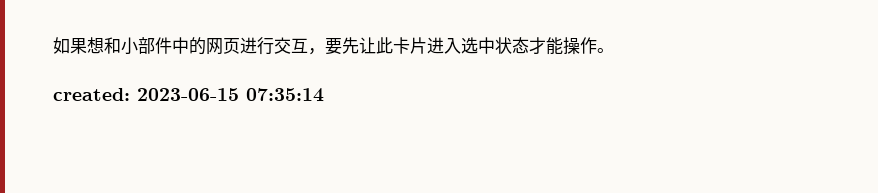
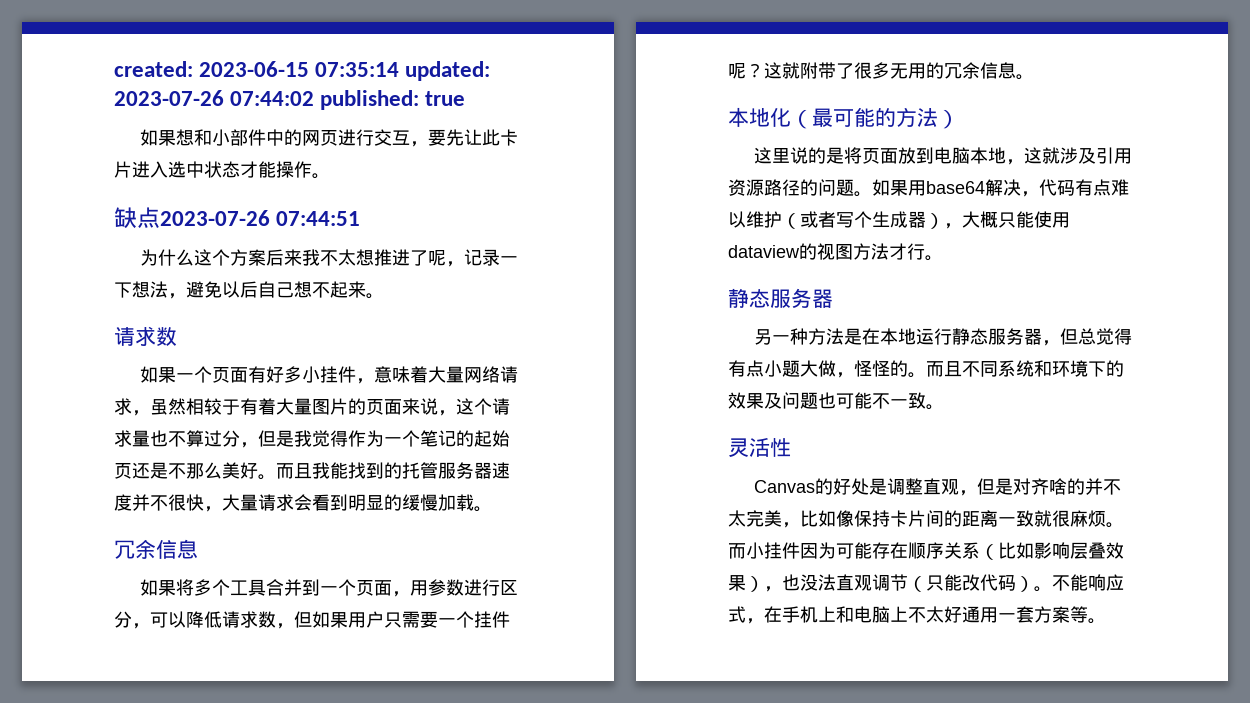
+ created: 2023-06-15 07:35:14 updated: 2023-07-26 07:44:02 published: true
- created: 2023-06-15 07:35:14
+ 缺点2023-07-26 07:44:51
+ 为什么这个方案后来我不太想推进了呢，记录一下想法，避免以后自己想不起来。
+ 请求数
+ 如果一个页面有好多小挂件，意味着大量网络请求，虽然相较于有着大量图片的页面来说，这个请求量也不算过分，但是我觉得作为一个笔记的起始页还是不那么美好。而且我能找到的托管服务器速度并不很快，大量请求会看到明显的缓慢加载。
+ 冗余信息
+ 如果将多个工具合并到一个页面，用参数进行区分，可以降低请求数，但如果用户只需要一个挂件呢？这就附带了很多无用的冗余信息。
+ 本地化（最可能的方法）
+ 这里说的是将页面放到电脑本地，这就涉及引用资源路径的问题。如果用base64解决，代码有点难以维护（或者写个生成器），大概只能使用dataview的视图方法才行。
+ 静态服务器
+ 另一种方法是在本地运行静态服务器，但总觉得有点小题大做，怪怪的。而且不同系统和环境下的效果及问题也可能不一致。
+ 灵活性
+ Canvas的好处是调整直观，但是对齐啥的并不太完美，比如像保持卡片间的距离一致就很麻烦。而小挂件因为可能存在顺序关系（比如影响层叠效果），也没法直观调节（只能改代码）。不能响应式，在手机上和电脑上不太好通用一套方案等。

